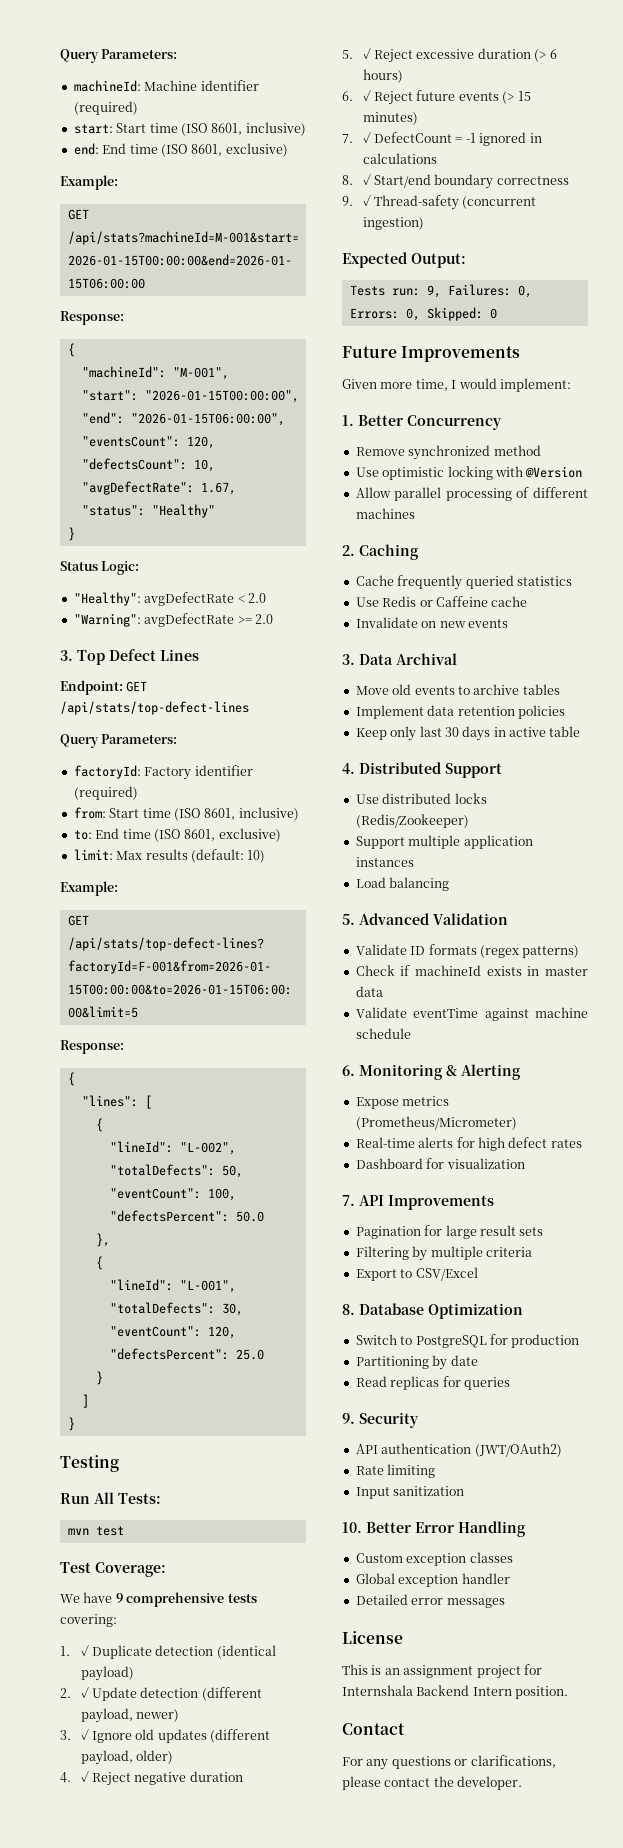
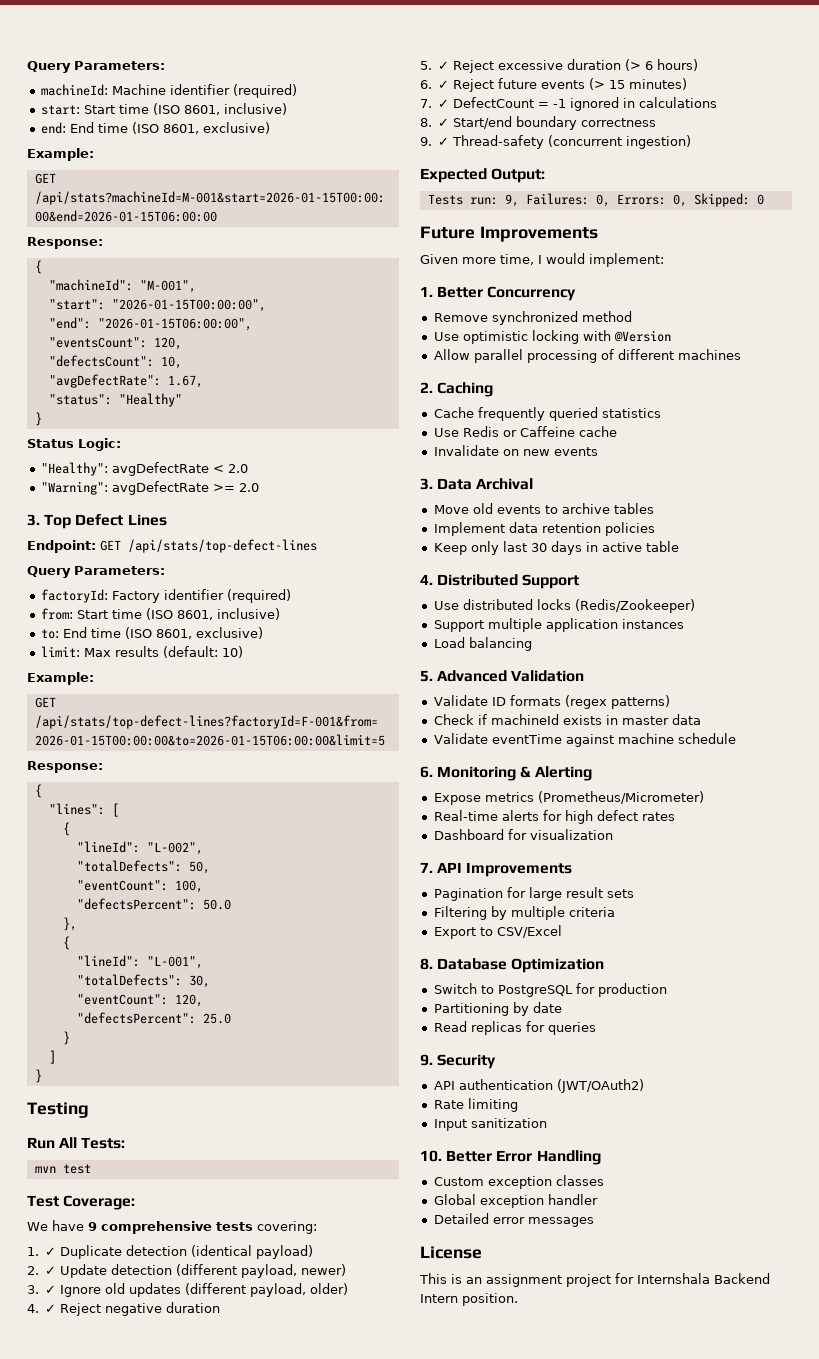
- Contact
- For any questions or clarifications, please contact the developer.

